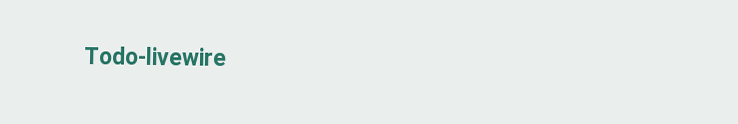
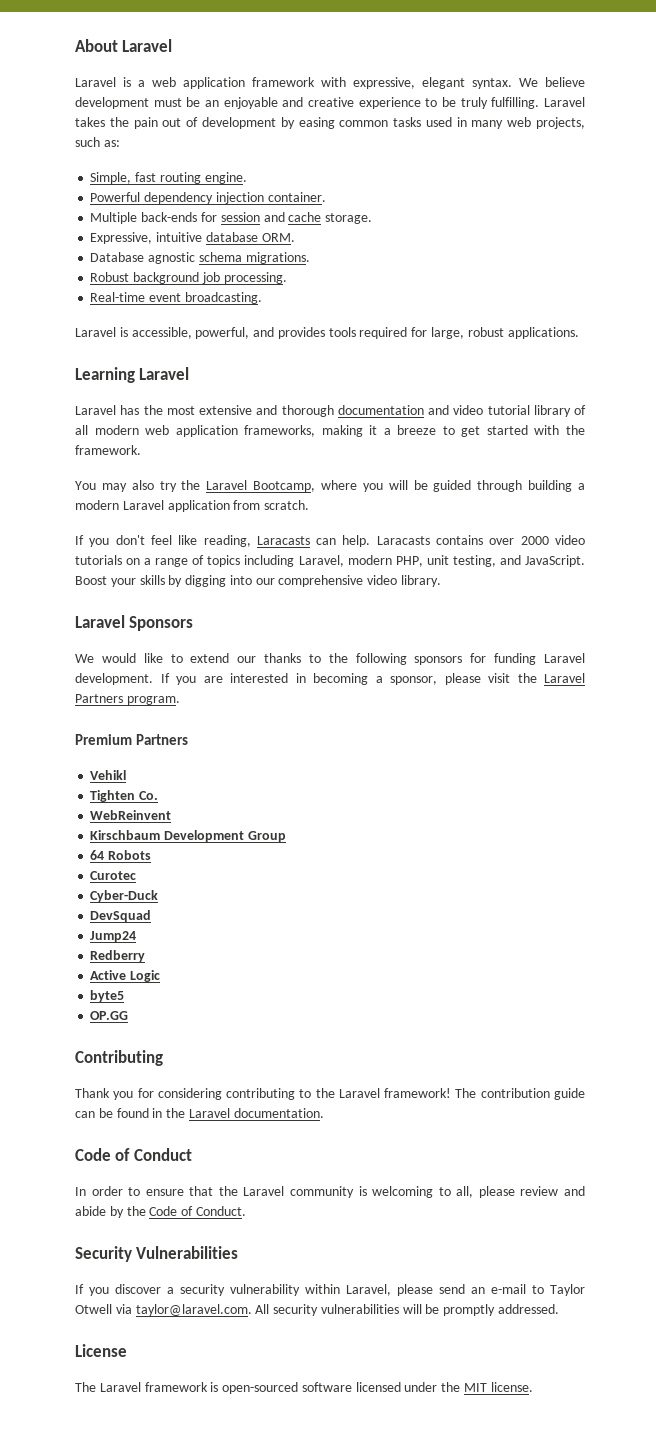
- Todo-livewire
+ About Laravel
+ Laravel is a web application framework with expressive, elegant syntax. We believe development must be an enjoyable and creative experience to be truly fulfilling. Laravel takes the pain out of development by easing common tasks used in many web projects, such as:
+ Simple, fast routing engine.
+ Powerful dependency injection container.
+ Multiple back-ends for session and cache storage.
+ Expressive, intuitive database ORM.
+ Database agnostic schema migrations.
+ Robust background job processing.
+ Real-time event broadcasting.
+ Laravel is accessible, powerful, and provides tools required for large, robust applications.
+ Learning Laravel
+ Laravel has the most extensive and thorough documentation and video tutorial library of all modern web application frameworks, making it a breeze to get started with the framework.
+ You may also try the Laravel Bootcamp, where you will be guided through building a modern Laravel application from scratch.
+ If you don't feel like reading, Laracasts can help. Laracasts contains over 2000 video tutorials on a range of topics including Laravel, modern PHP, unit testing, and JavaScript. Boost your skills by digging into our comprehensive video library.
+ Laravel Sponsors
+ We would like to extend our thanks to the following sponsors for funding Laravel development. If you are interested in becoming a sponsor, please visit the Laravel Partners program.
+ Premium Partners
+ Vehikl
+ Tighten Co.
+ WebReinvent
+ Kirschbaum Development Group
+ 64 Robots
+ Curotec
+ Cyber-Duck
+ DevSquad
+ Jump24
+ Redberry
+ Active Logic
+ byte5
+ OP.GG
+ Contributing
+ Thank you for considering contributing to the Laravel framework! The contribution guide can be found in the Laravel documentation.
+ Code of Conduct
+ In order to ensure that the Laravel community is welcoming to all, please review and abide by the Code of Conduct.
+ Security Vulnerabilities
+ If you discover a security vulnerability within Laravel, please send an e-mail to Taylor Otwell via taylor@laravel.com. All security vulnerabilities will be promptly addressed.
+ License
+ The Laravel framework is open-sourced software licensed under the MIT license.

